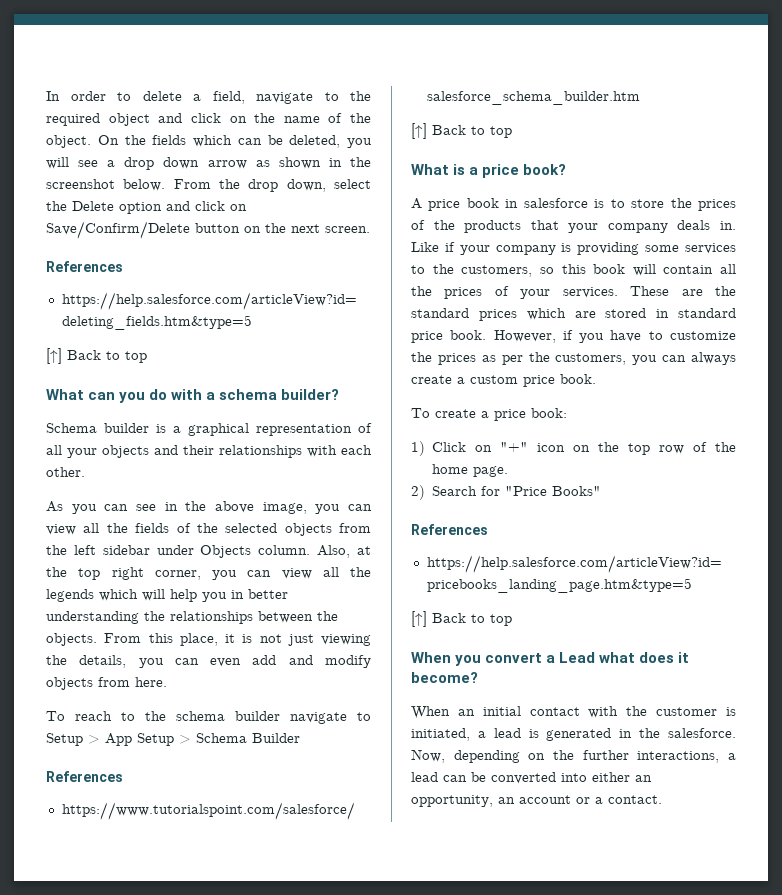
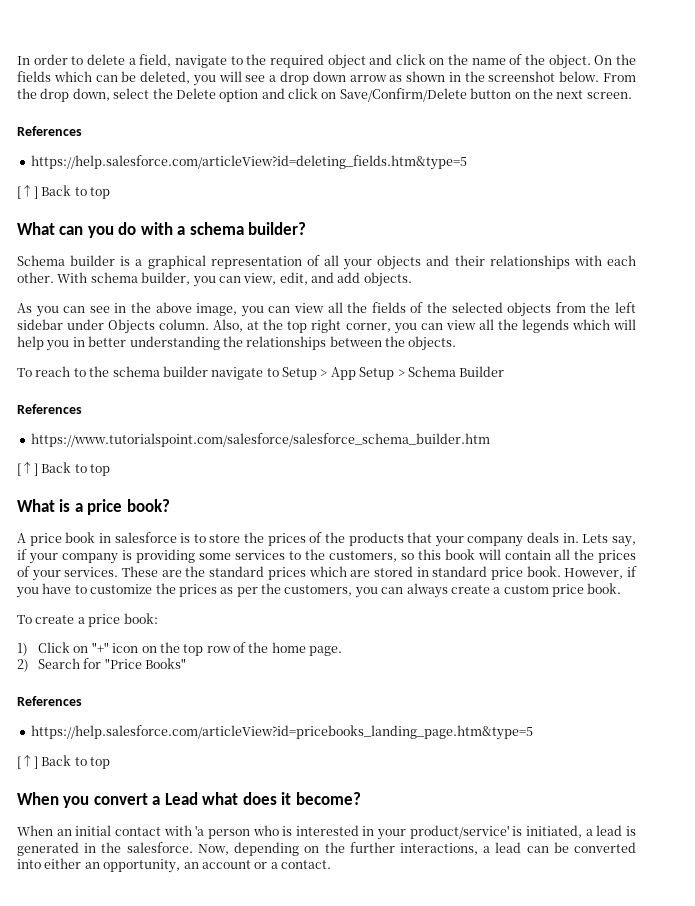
+ With schema builder, you can view, edit, and add objects.
- From this place, it is not just viewing the details, you can even add and modify objects from here.
- Like if your company is providing some services to the customers, so this book will contain all the prices of your services.
+ Lets say, if your company is providing some services to the customers, so this book will contain all the prices of your services.
- When an initial contact with the customer is initiated, a lead is generated in the salesforce.
+ When an initial contact with 'a person who is interested in your product/service' is initiated, a lead is generated in the salesforce.

